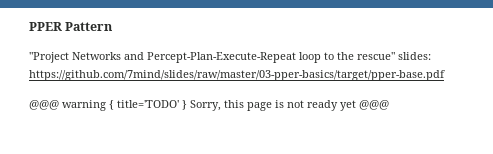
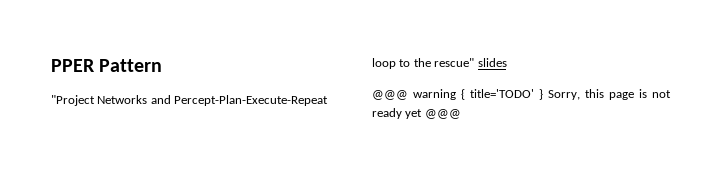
- "Project Networks and Percept-Plan-Execute-Repeat loop to the rescue" slides: https://github.com/7mind/slides/raw/master/03-pper-basics/target/pper-base.pdf
+ "Project Networks and Percept-Plan-Execute-Repeat loop to the rescue" slides

